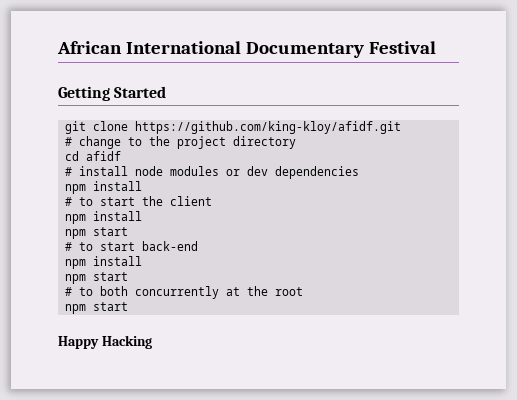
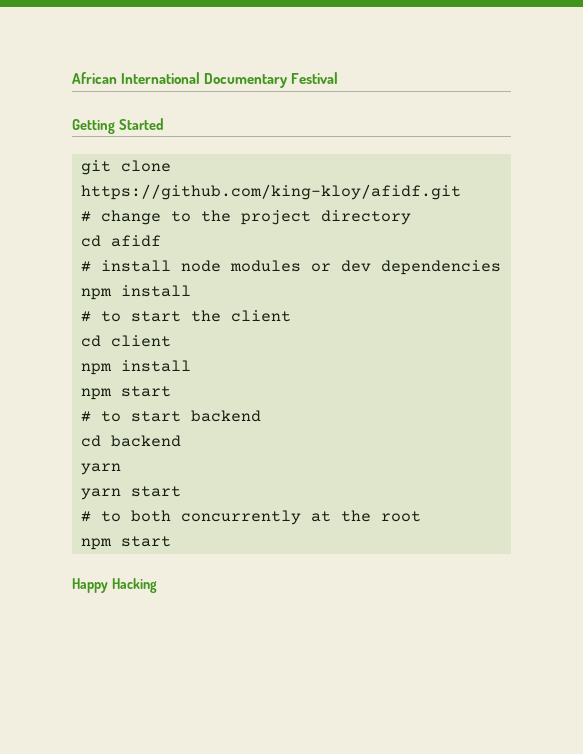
+ cd client
- # to start back-end
- npm install
- npm start
+ # to start backend
+ cd backend
+ yarn
+ yarn start

